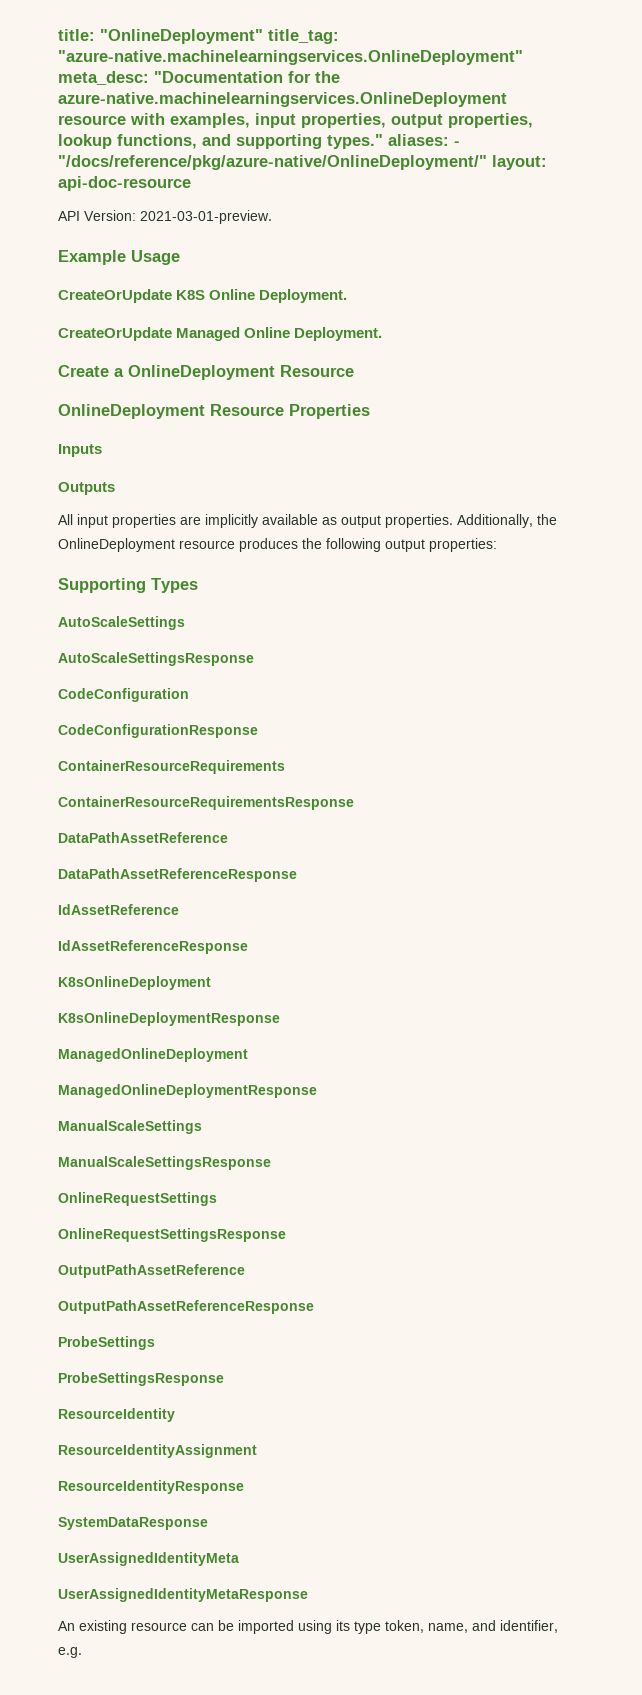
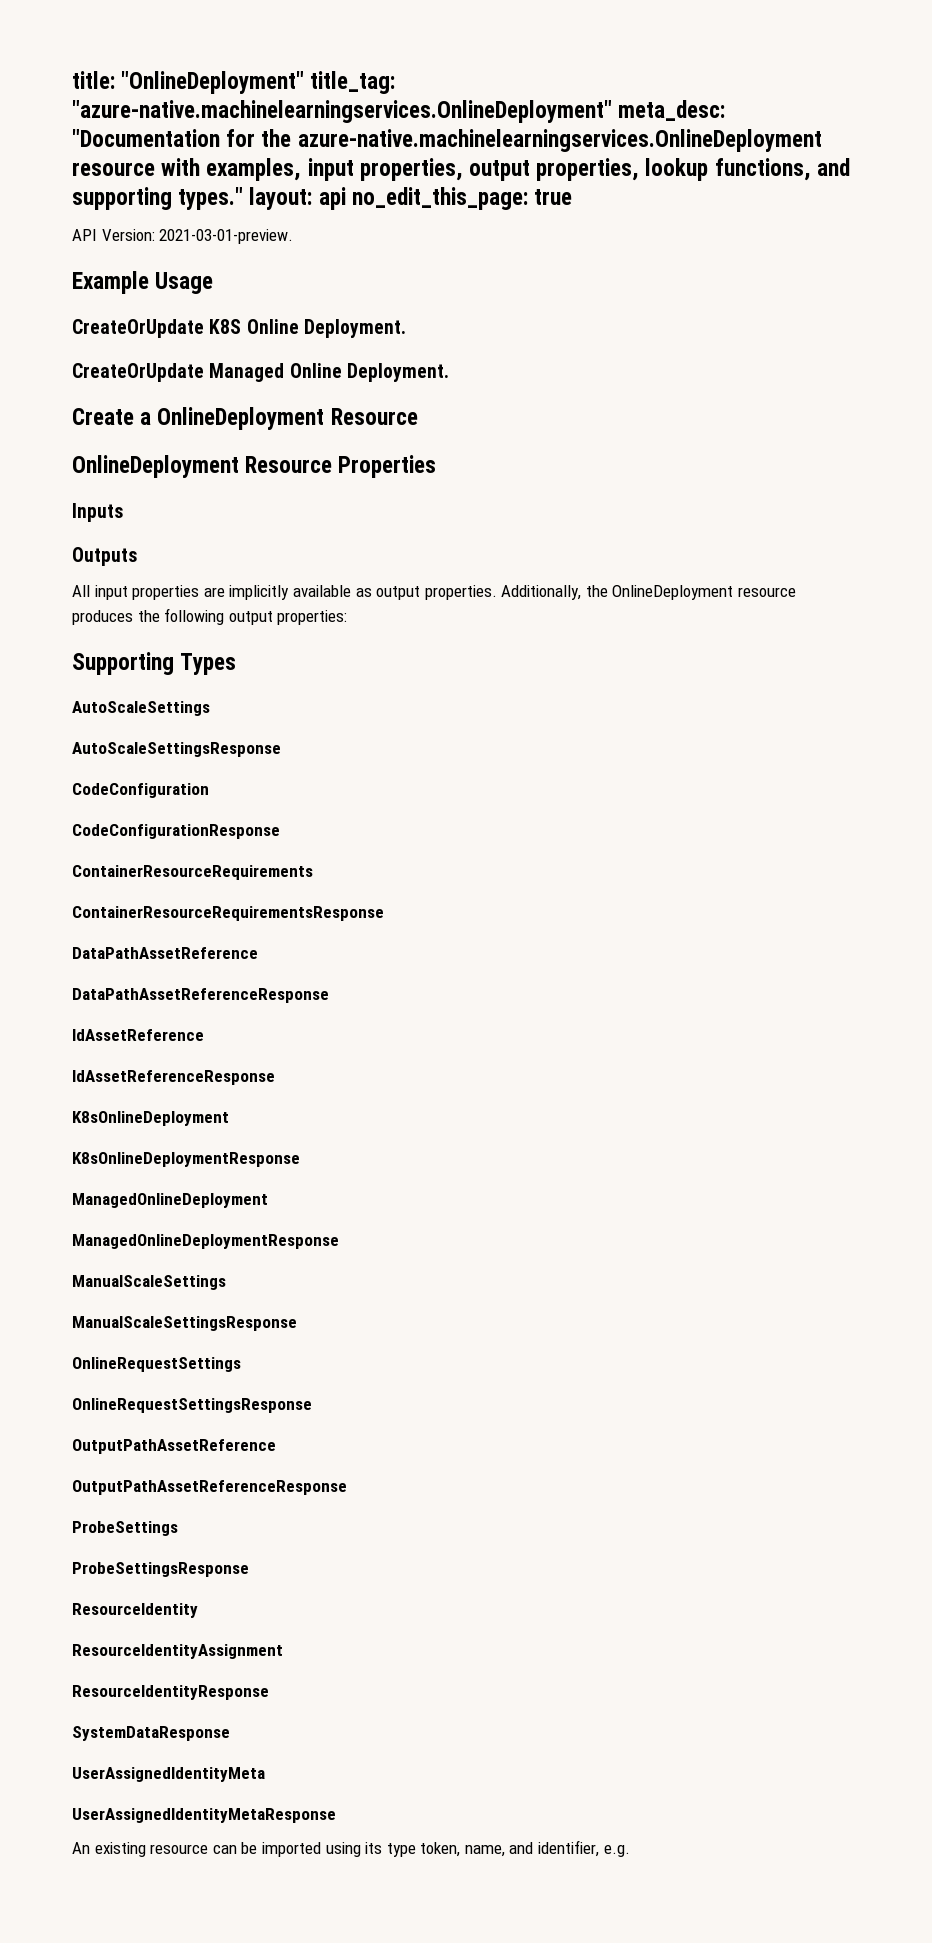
- title: "OnlineDeployment" title_tag: "azure-native.machinelearningservices.OnlineDeployment" meta_desc: "Documentation for the azure-native.machinelearningservices.OnlineDeployment resource with examples, input properties, output properties, lookup functions, and supporting types." aliases: - "/docs/reference/pkg/azure-native/OnlineDeployment/" layout: api-doc-resource
+ title: "OnlineDeployment" title_tag: "azure-native.machinelearningservices.OnlineDeployment" meta_desc: "Documentation for the azure-native.machinelearningservices.OnlineDeployment resource with examples, input properties, output properties, lookup functions, and supporting types." layout: api no_edit_this_page: true

